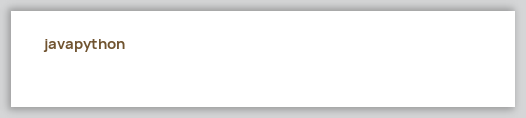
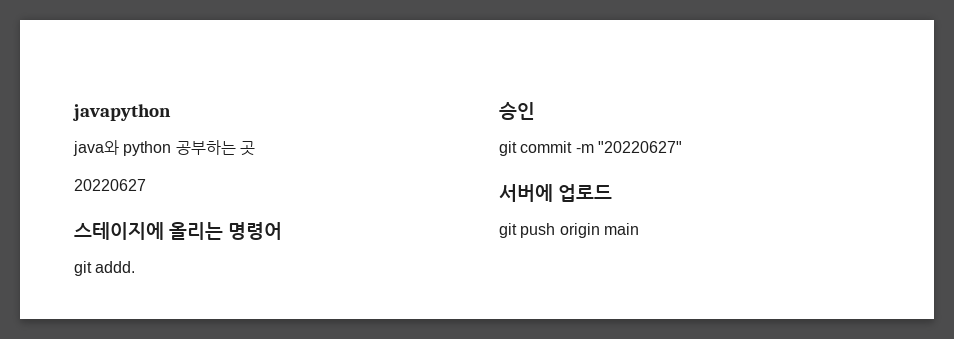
+ java와 python 공부하는 곳
+ 20220627
+ 스테이지에 올리는 명령어
+ git addd.
+ 승인
+ git commit -m "20220627"
+ 서버에 업로드
+ git push origin main

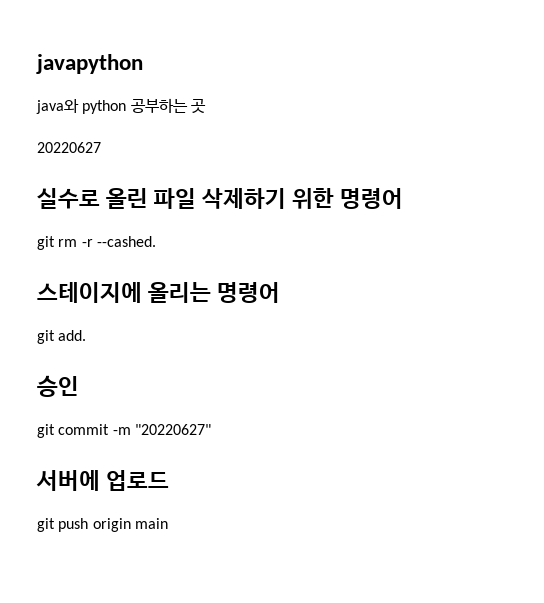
+ 실수로 올린 파일 삭제하기 위한 명령어
+ git rm -r --cashed.
- git addd.
+ git add.

